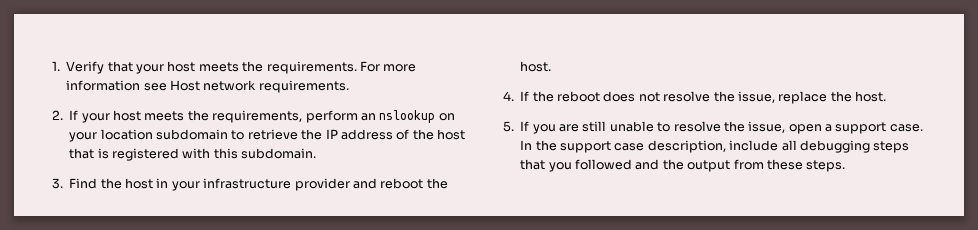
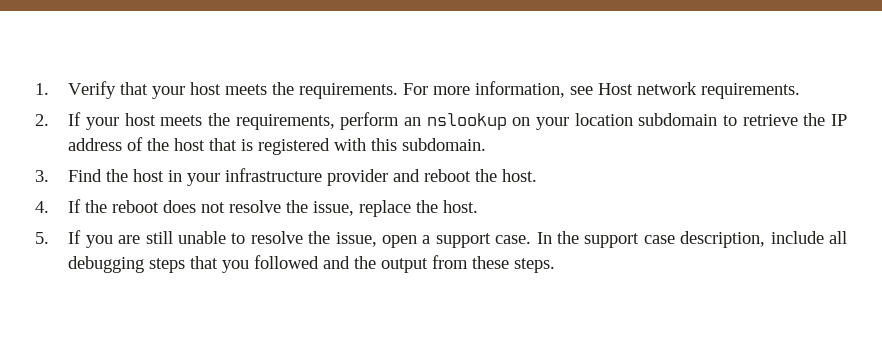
- For more information see Host network requirements.
+ For more information, see Host network requirements.

